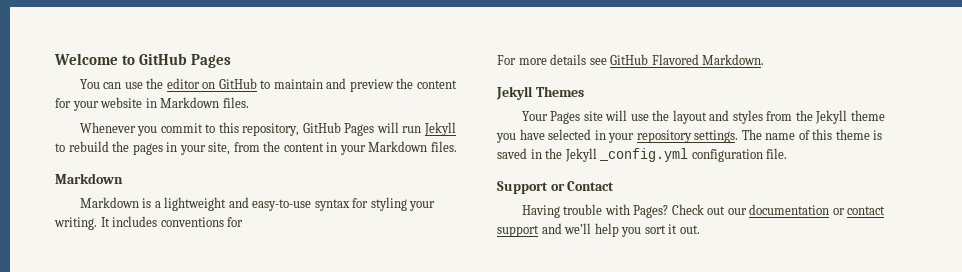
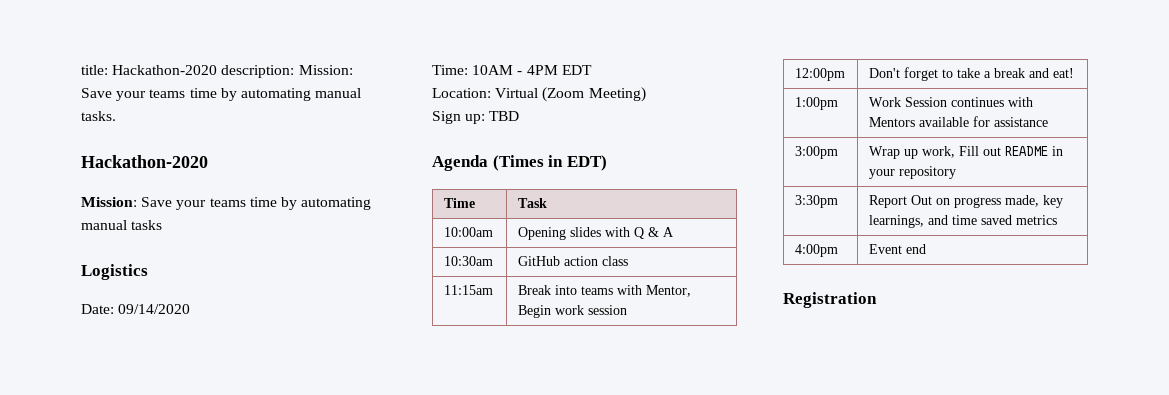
- Welcome to GitHub Pages
- You can use the editor on GitHub to maintain and preview the content for your website in Markdown files.
- Whenever you commit to this repository, GitHub Pages will run Jekyll to rebuild the pages in your site, from the content in your Markdown files.
- Markdown
- Markdown is a lightweight and easy-to-use syntax for styling your writing. It includes conventions for
- For more details see GitHub Flavored Markdown.
- Jekyll Themes
- Your Pages site will use the layout and styles from the Jekyll theme you have selected in your repository settings. The name of this theme is saved in the Jekyll _config.yml configuration file.
- Support or Contact
- Having trouble with Pages? Check out our documentation or contact support and we’ll help you sort it out.
+ title: Hackathon-2020 description: Mission: Save your teams time by automating manual tasks.
+ Hackathon-2020
+ Mission: Save your teams time by automating manual tasks
+ Logistics
+ Date: 09/14/2020
+ Time: 10AM - 4PM EDT
+ Location: Virtual (Zoom Meeting)
+ Sign up: TBD
+ Agenda (Times in EDT)
+ Time | Task
+ 10:00am | Opening slides with Q & A
+ 10:30am | GitHub action class
+ 11:15am | Break into teams with Mentor, Begin work session
+ 12:00pm | Don't forget to take a break and eat!
+ 1:00pm | Work Session continues with Mentors available for assistance
+ 3:00pm | Wrap up work, Fill out README in your repository
+ 3:30pm | Report Out on progress made, key learnings, and time saved metrics
+ 4:00pm | Event end
+ Registration

